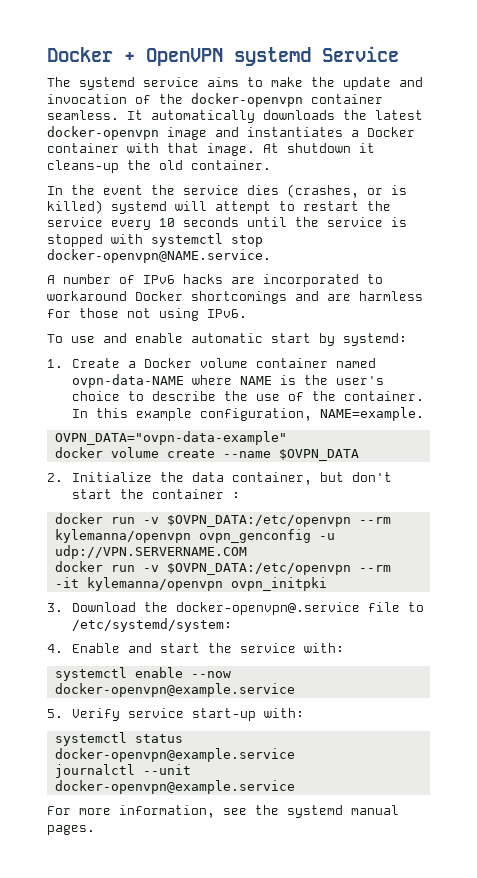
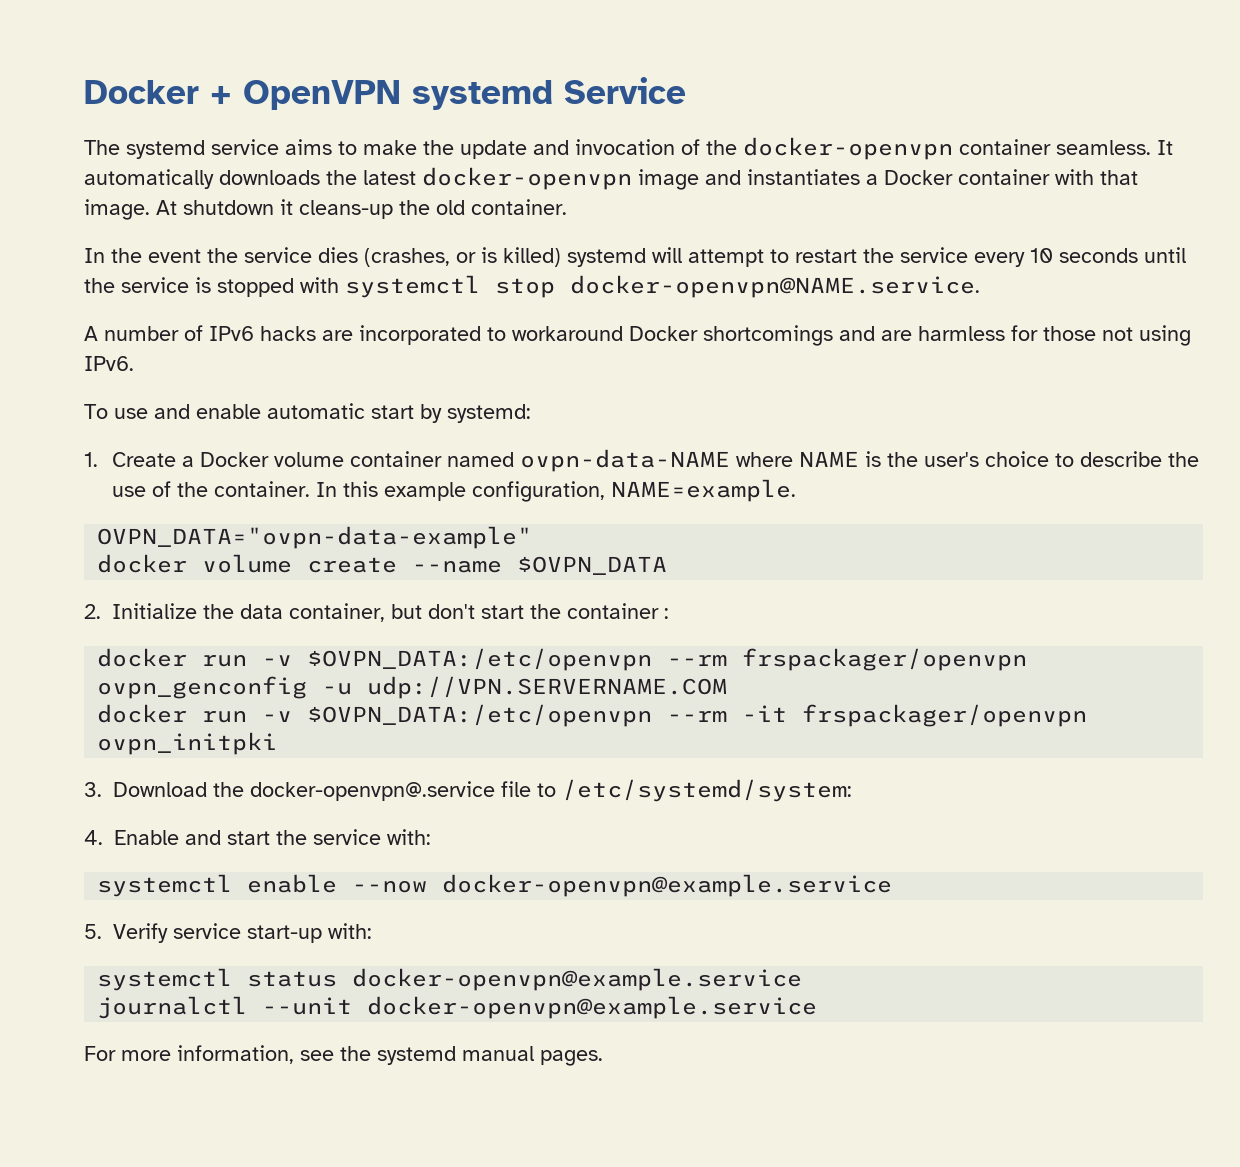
- docker run -v $OVPN_DATA:/etc/openvpn --rm kylemanna/openvpn ovpn_genconfig -u udp://VPN.SERVERNAME.COM
+ docker run -v $OVPN_DATA:/etc/openvpn --rm frspackager/openvpn ovpn_genconfig -u udp://VPN.SERVERNAME.COM
- docker run -v $OVPN_DATA:/etc/openvpn --rm -it kylemanna/openvpn ovpn_initpki
+ docker run -v $OVPN_DATA:/etc/openvpn --rm -it frspackager/openvpn ovpn_initpki

